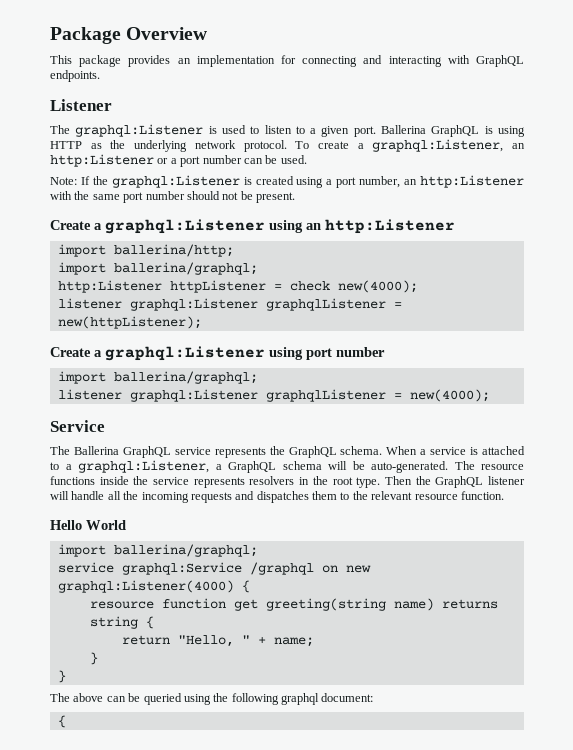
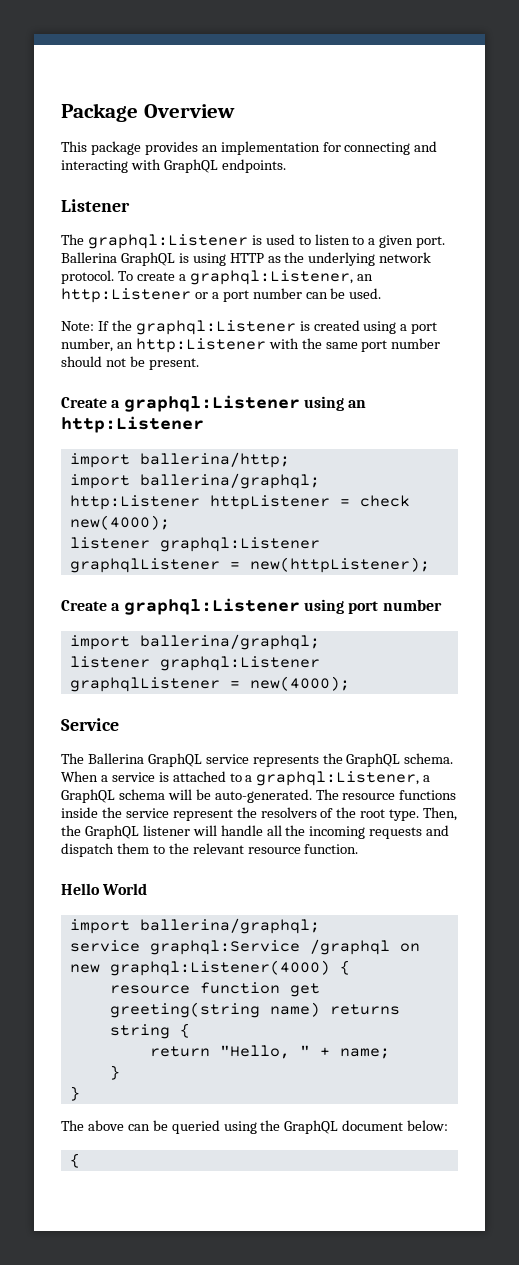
- The resource functions inside the service represents resolvers in the root type.
+ The resource functions inside the service represent the resolvers of the root type.
- Then the GraphQL listener will handle all the incoming requests and dispatches them to the relevant resource function.
+ Then, the GraphQL listener will handle all the incoming requests and dispatch them to the relevant resource function.
- The above can be queried using the following graphql document:
+ The above can be queried using the GraphQL document below:

